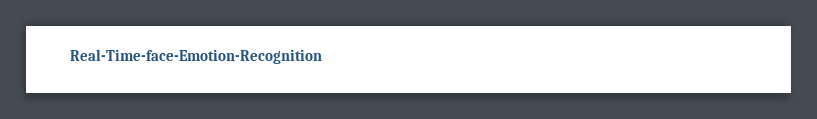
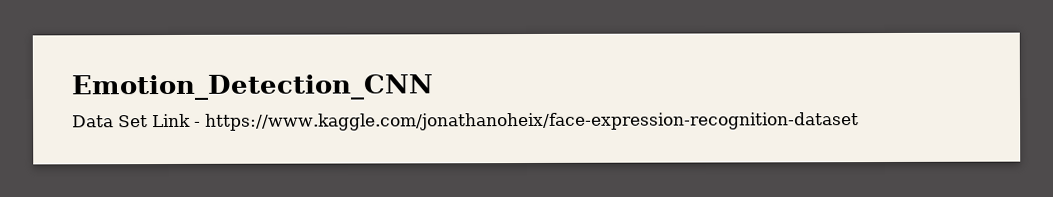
- Real-Time-face-Emotion-Recognition
+ Emotion_Detection_CNN
+ Data Set Link - https://www.kaggle.com/jonathanoheix/face-expression-recognition-dataset

